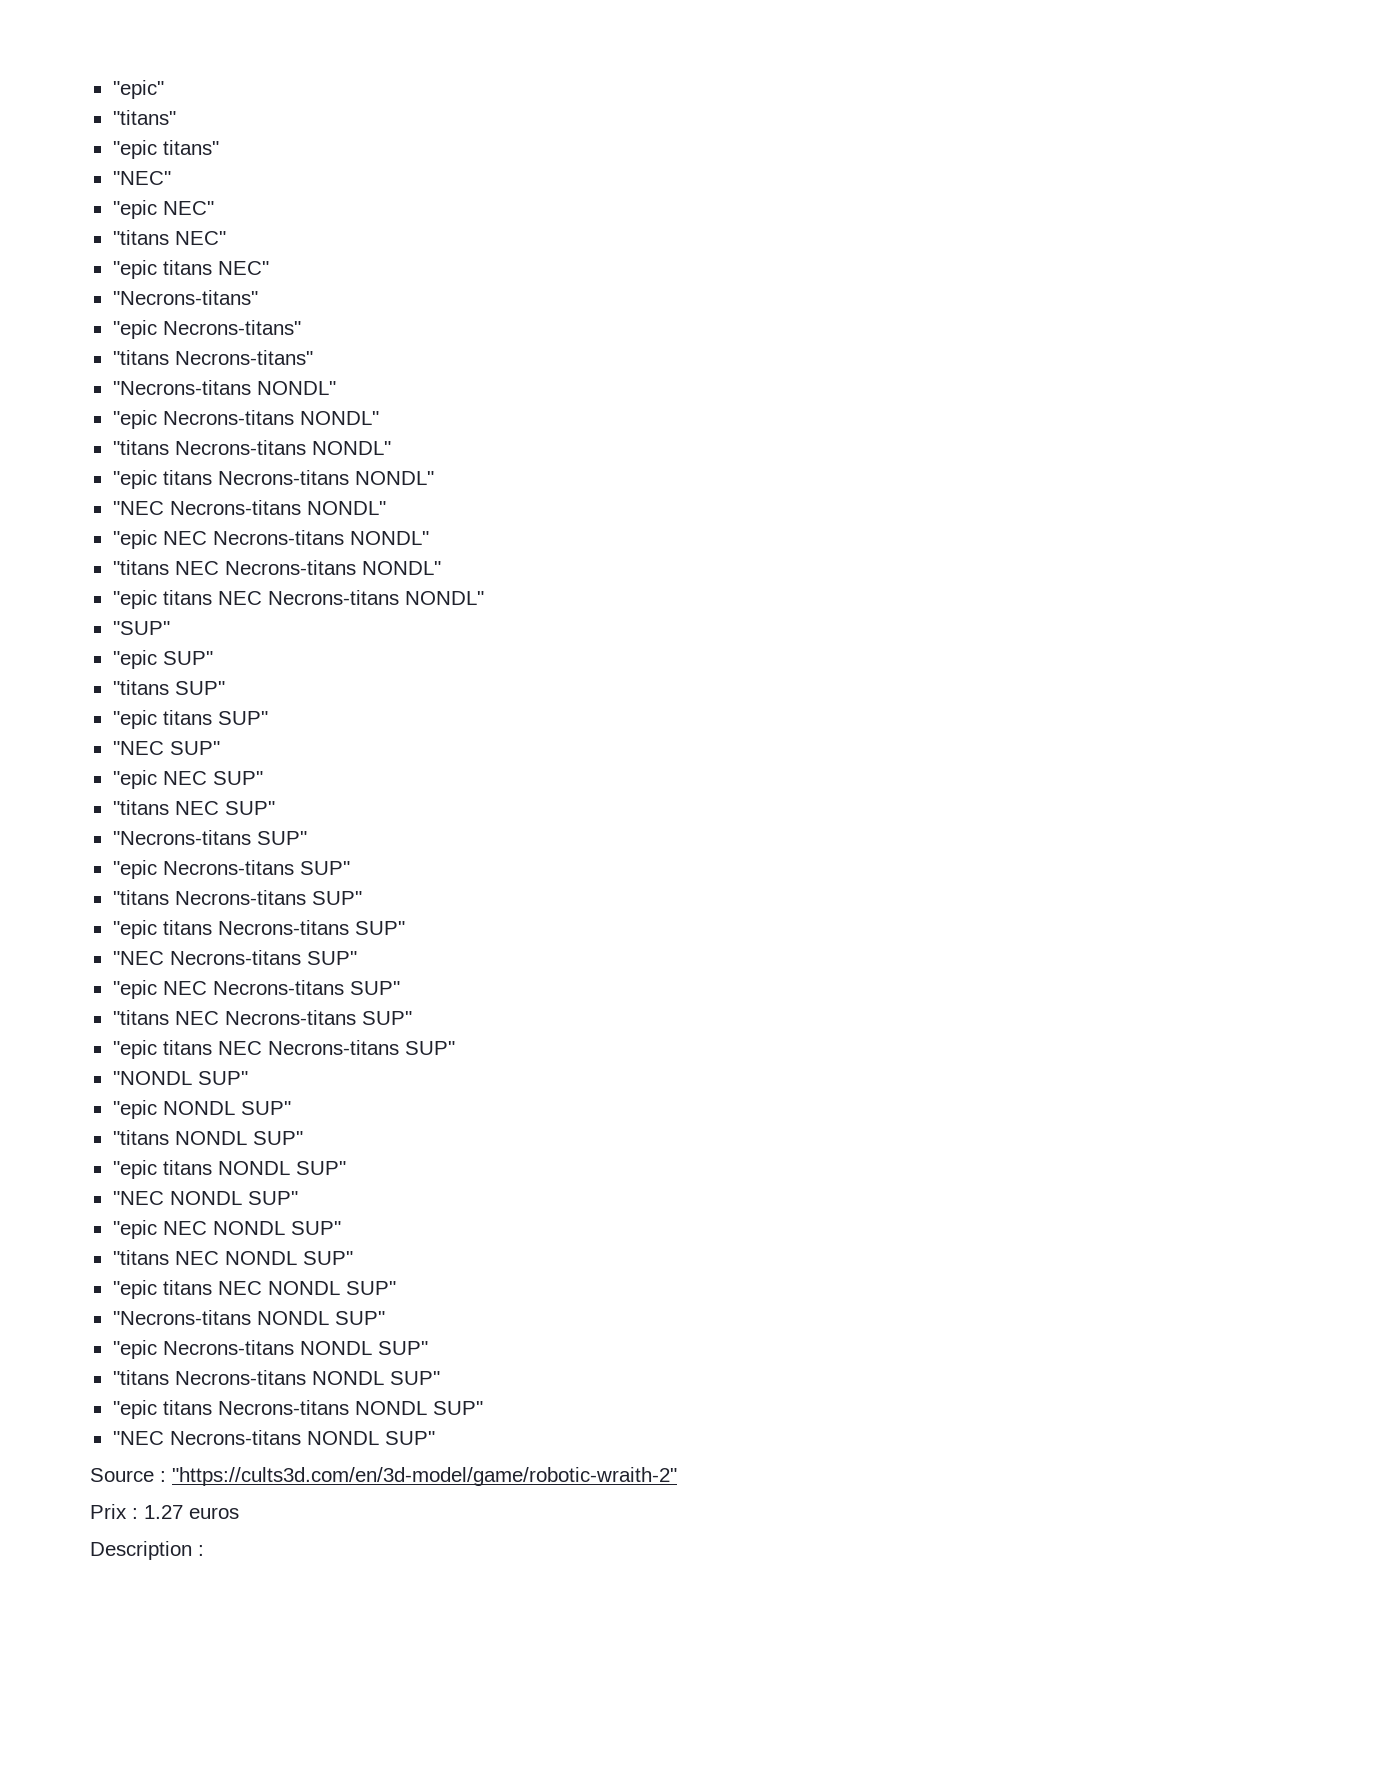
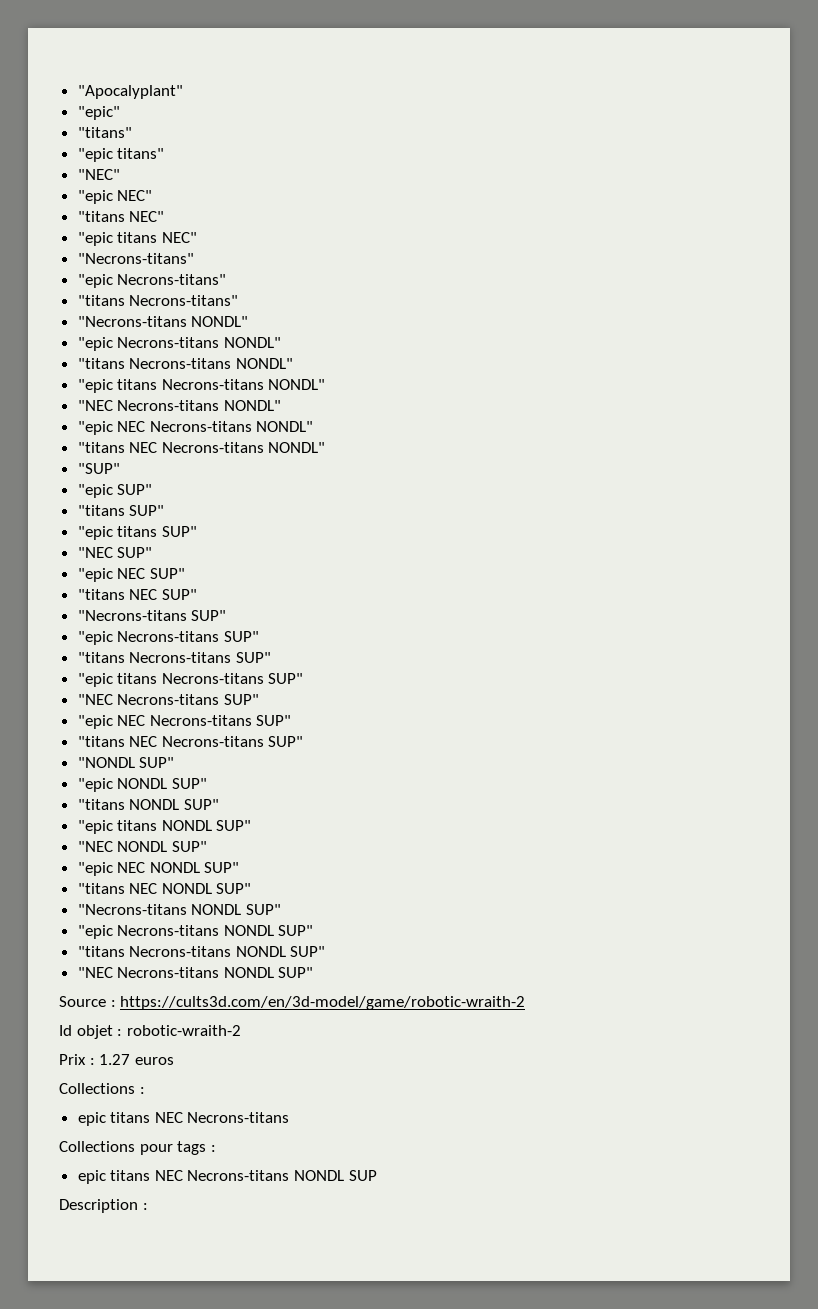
+ "Apocalyplant"
- "epic titans NEC Necrons-titans NONDL"
- "epic titans NEC Necrons-titans SUP"
- "epic titans NEC NONDL SUP"
- "epic titans Necrons-titans NONDL SUP"
- Source : "https://cults3d.com/en/3d-model/game/robotic-wraith-2"
+ Source : https://cults3d.com/en/3d-model/game/robotic-wraith-2
+ Id objet : robotic-wraith-2
+ Collections :
+ epic titans NEC Necrons-titans
+ Collections pour tags :
+ epic titans NEC Necrons-titans NONDL SUP

